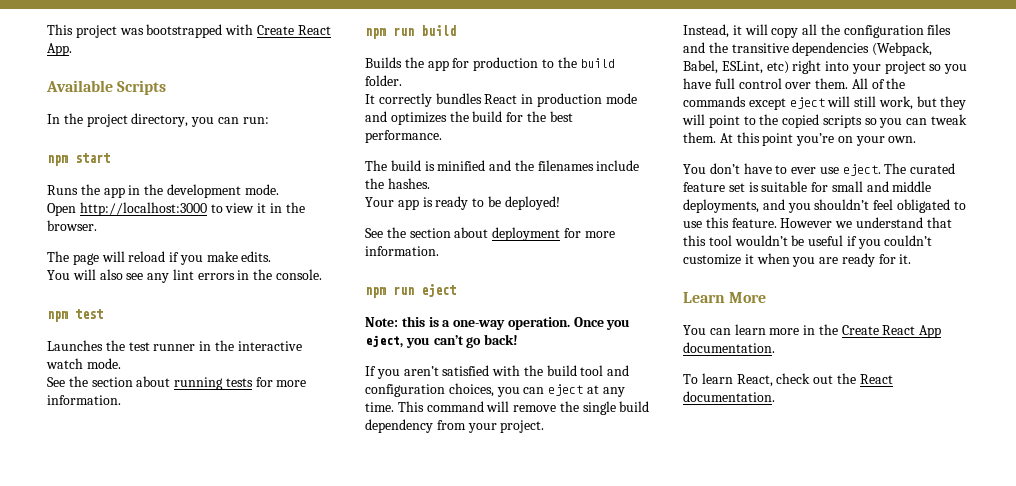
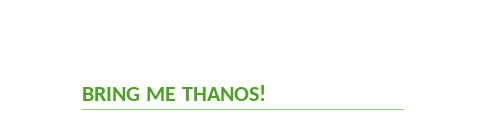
- This project was bootstrapped with Create React App.
- Available Scripts
- In the project directory, you can run:
- npm start
- Runs the app in the development mode.
- Open http://localhost:3000 to view it in the browser.
- The page will reload if you make edits.
- You will also see any lint errors in the console.
- npm test
- Launches the test runner in the interactive watch mode.
- See the section about running tests for more information.
- npm run build
- Builds the app for production to the build folder.
- It correctly bundles React in production mode and optimizes the build for the best performance.
- The build is minified and the filenames include the hashes.
- Your app is ready to be deployed!
- See the section about deployment for more information.
- npm run eject
- Note: this is a one-way operation. Once you eject, you can’t go back!
- If you aren’t satisfied with the build tool and configuration choices, you can eject at any time. This command will remove the single build dependency from your project.
- Instead, it will copy all the configuration files and the transitive dependencies (Webpack, Babel, ESLint, etc) right into your project so you have full control over them. All of the commands except eject will still work, but they will point to the copied scripts so you can tweak them. At this point you’re on your own.
- You don’t have to ever use eject. The curated feature set is suitable for small and middle deployments, and you shouldn’t feel obligated to use this feature. However we understand that this tool wouldn’t be useful if you couldn’t customize it when you are ready for it.
- Learn More
- You can learn more in the Create React App documentation.
- To learn React, check out the React documentation.
+ BRING ME THANOS!

